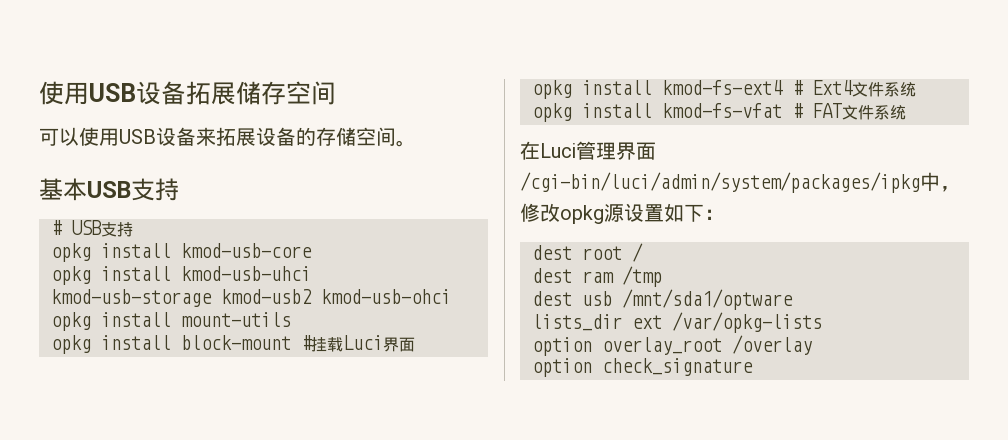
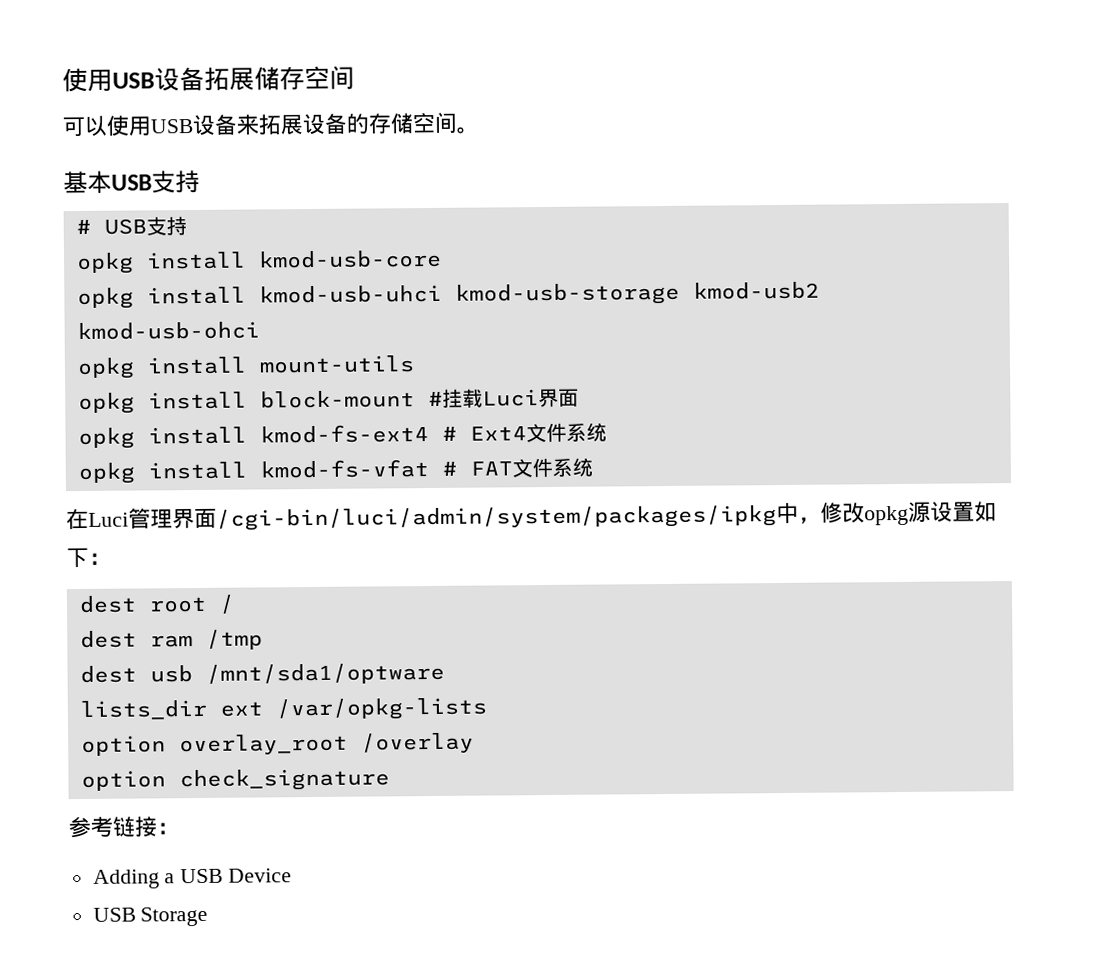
+ 参考链接：
+ Adding a USB Device
+ USB Storage

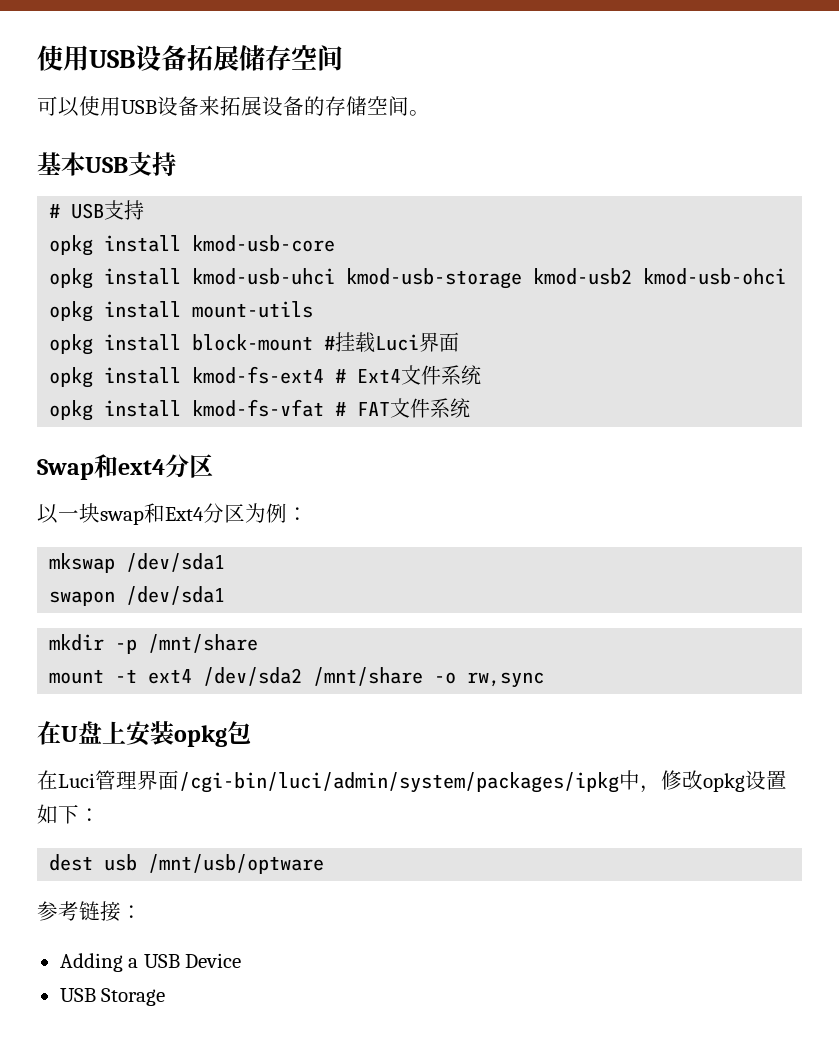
+ Swap和ext4分区
+ 以一块swap和Ext4分区为例：
+ mkswap /dev/sda1
+ swapon /dev/sda1
+ mkdir -p /mnt/share
+ mount -t ext4 /dev/sda2 /mnt/share -o rw,sync
+ 在U盘上安装opkg包
- 在Luci管理界面/cgi-bin/luci/admin/system/packages/ipkg中，修改opkg源设置如下：
+ 在Luci管理界面/cgi-bin/luci/admin/system/packages/ipkg中，修改opkg设置如下：
- dest root /
- dest ram /tmp
- dest usb /mnt/sda1/optware
- lists_dir ext /var/opkg-lists
- option overlay_root /overlay
- option check_signature
+ dest usb /mnt/usb/optware

